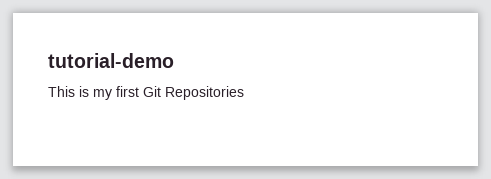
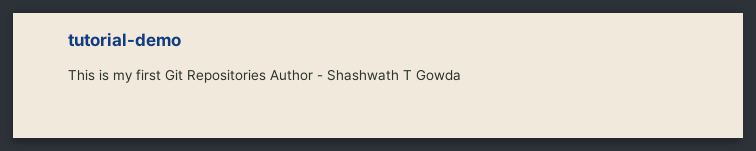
- This is my first Git Repositories
+ This is my first Git Repositories Author - Shashwath T Gowda

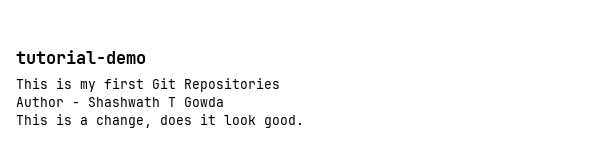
- This is my first Git Repositories Author - Shashwath T Gowda
+ This is my first Git Repositories
+ Author - Shashwath T Gowda
+ This is a change, does it look good.

